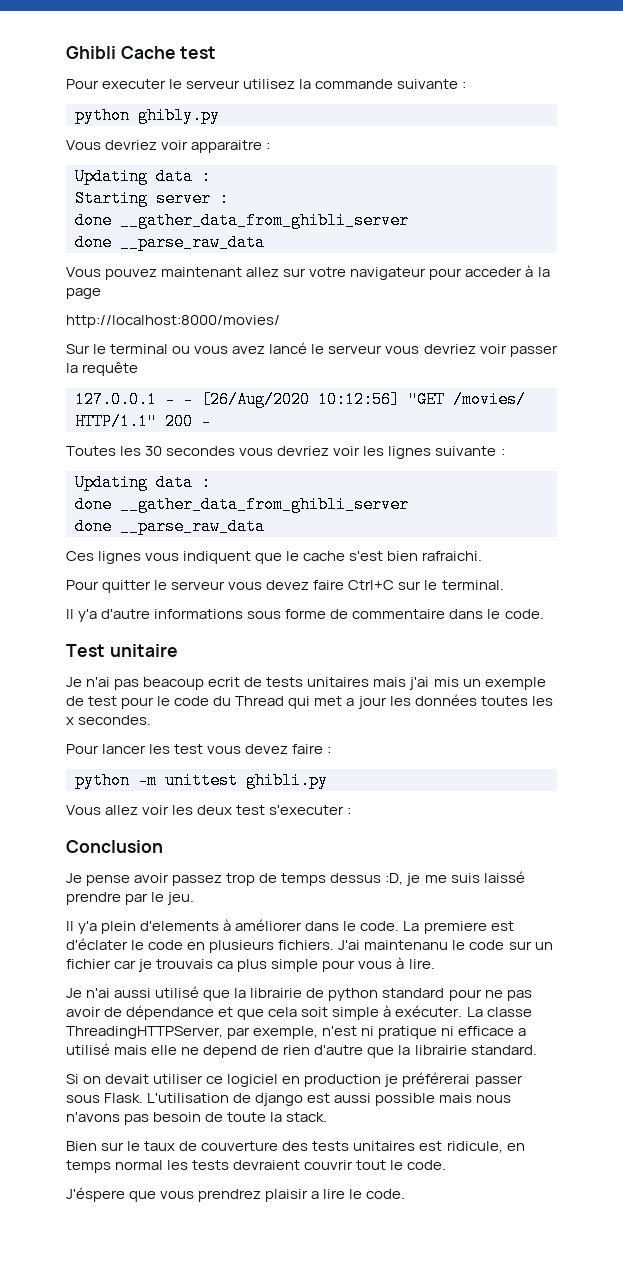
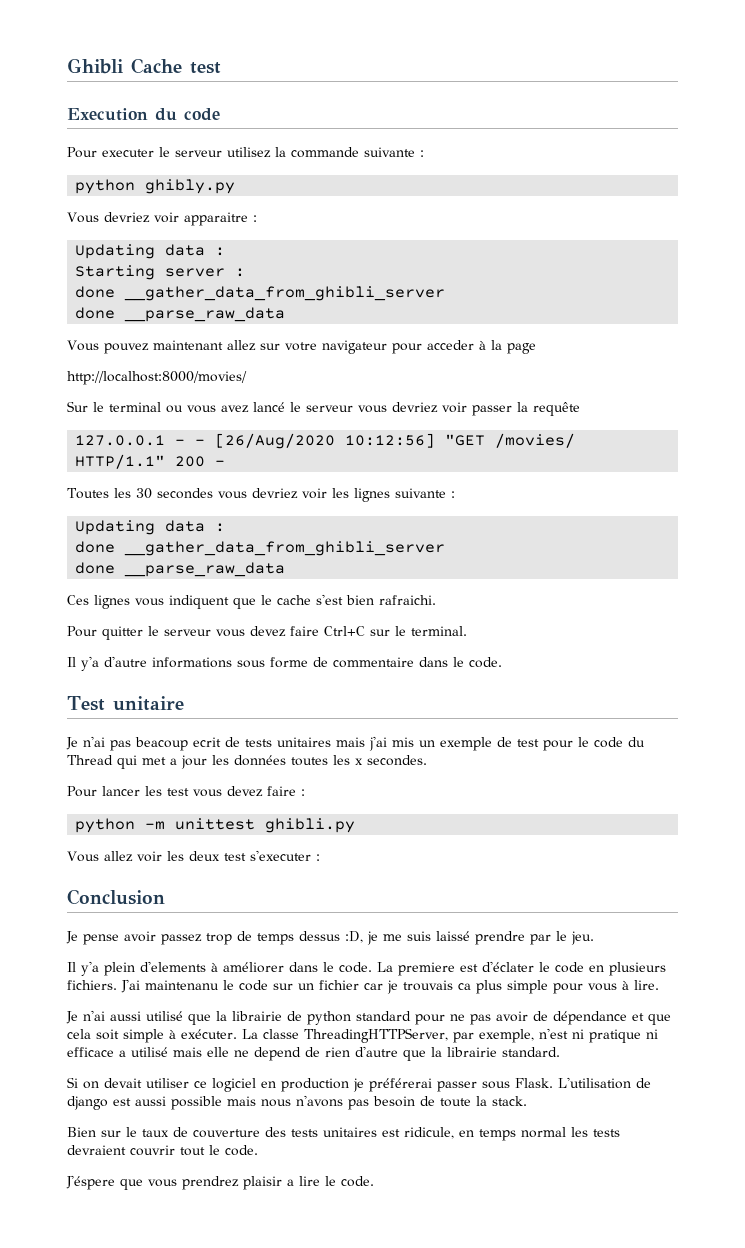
+ Execution du code

